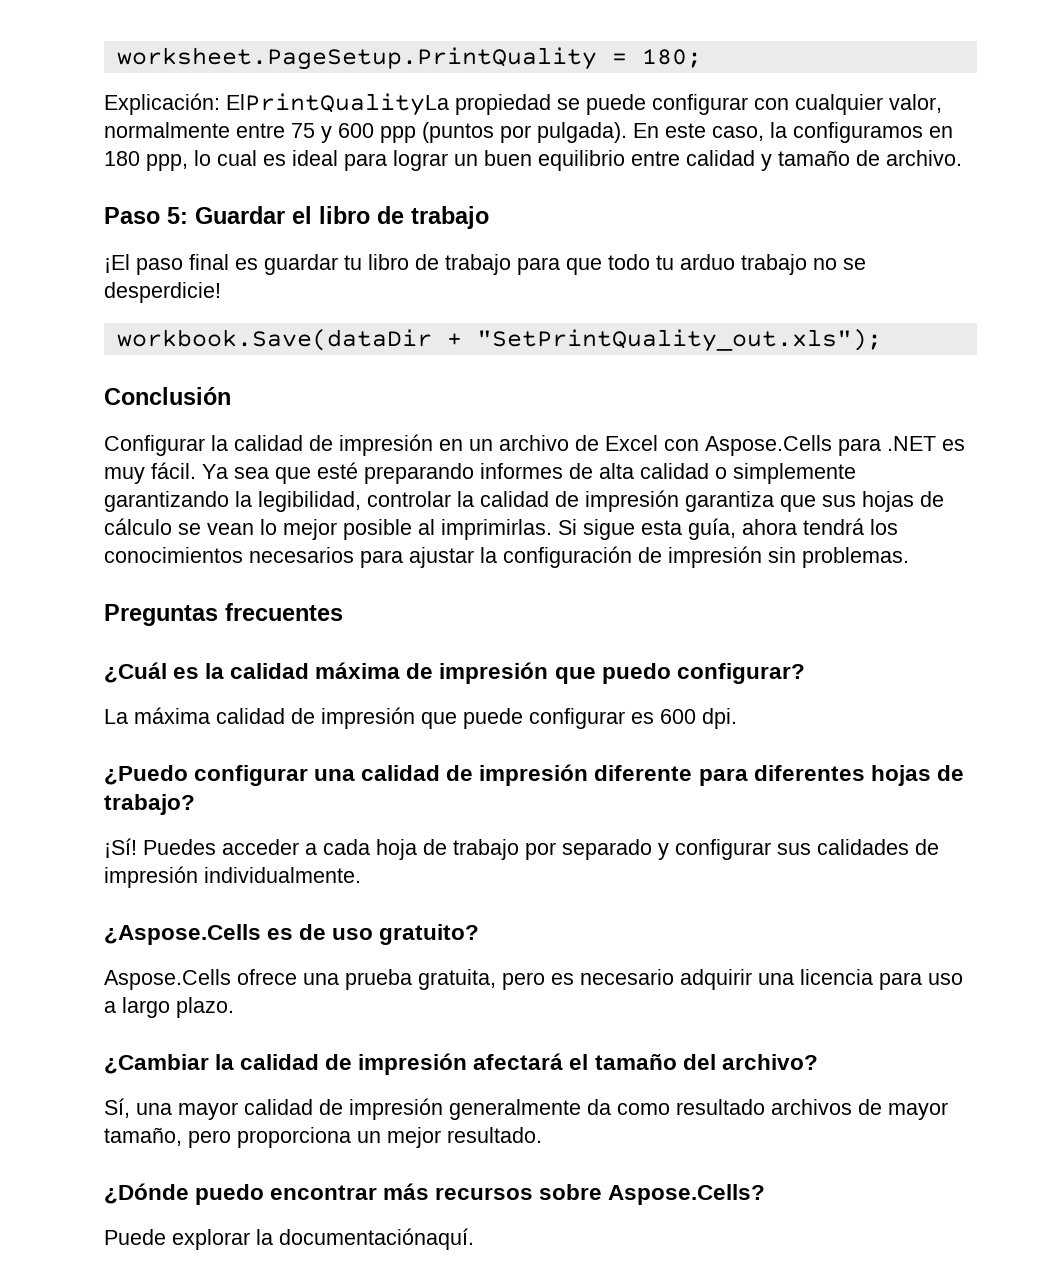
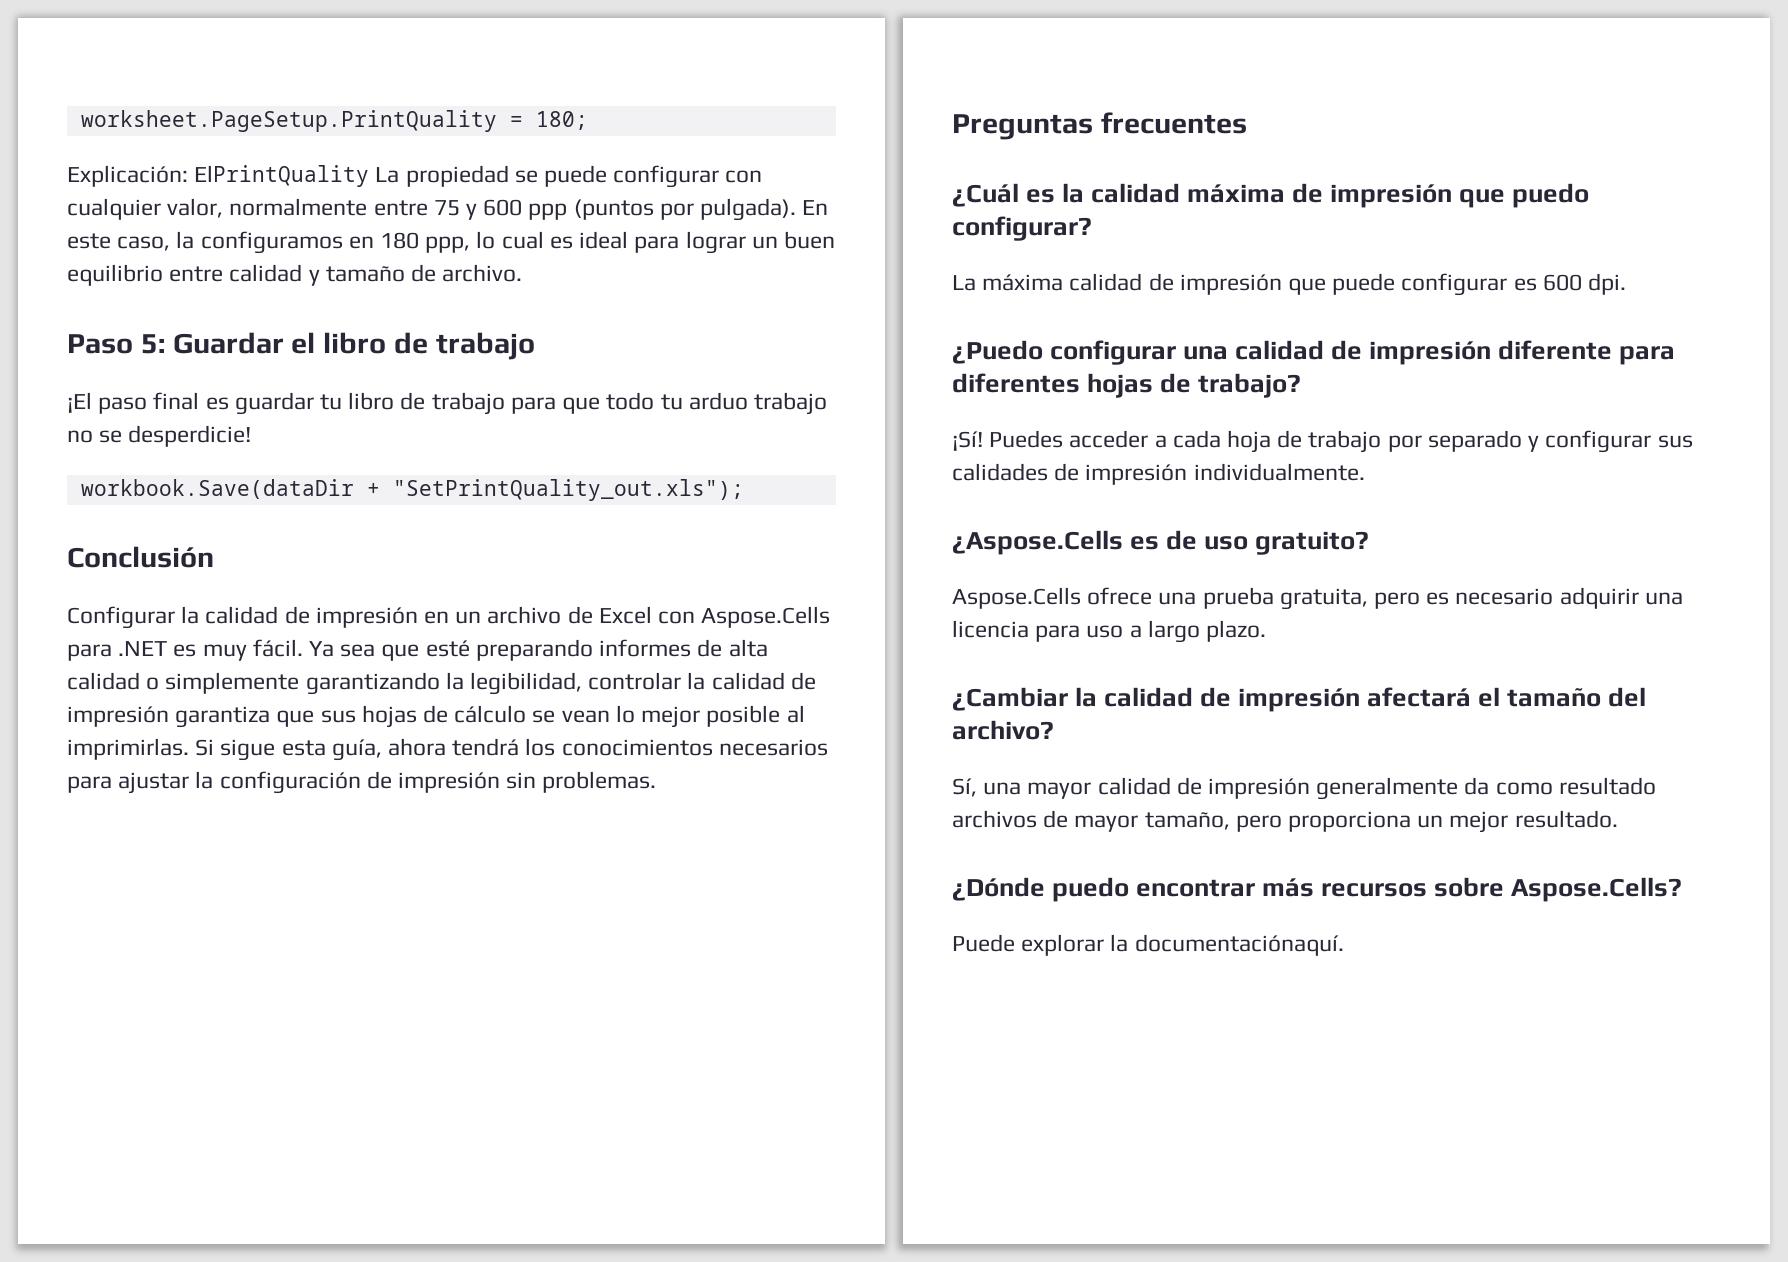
- Explicación: ElPrintQualityLa propiedad se puede configurar con cualquier valor, normalmente entre 75 y 600 ppp (puntos por pulgada).
+ Explicación: ElPrintQuality La propiedad se puede configurar con cualquier valor, normalmente entre 75 y 600 ppp (puntos por pulgada).

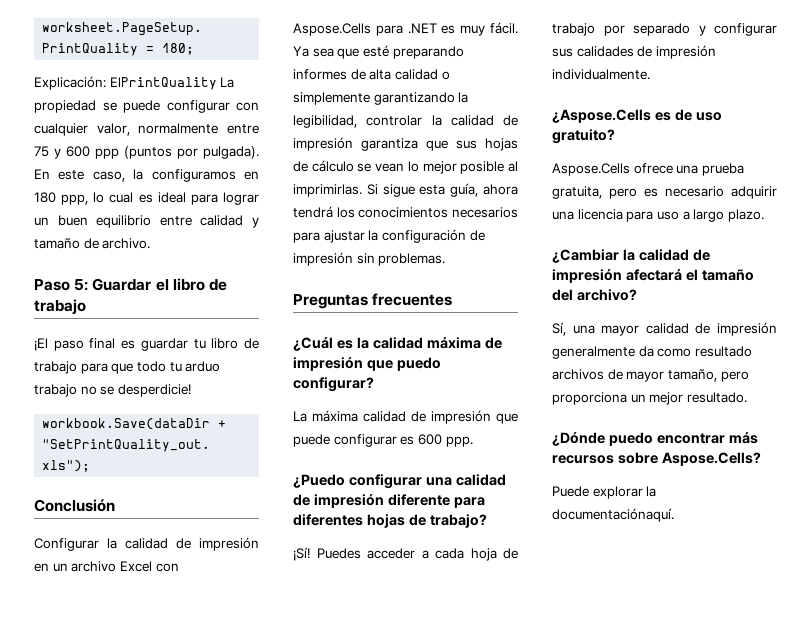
- Configurar la calidad de impresión en un archivo de Excel con Aspose.Cells para .NET es muy fácil.
+ Configurar la calidad de impresión en un archivo Excel con Aspose.Cells para .NET es muy fácil.
- La máxima calidad de impresión que puede configurar es 600 dpi.
+ La máxima calidad de impresión que puede configurar es 600 ppp.

